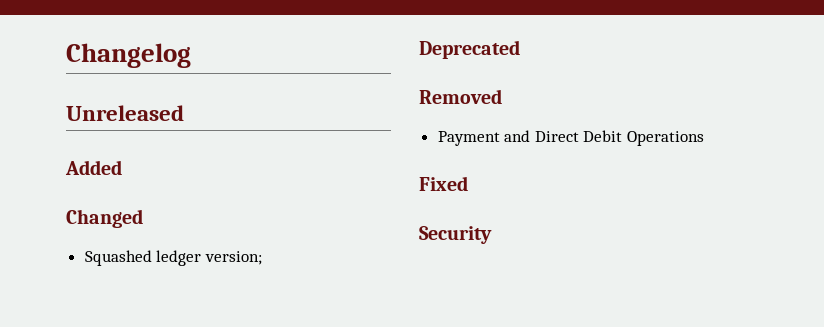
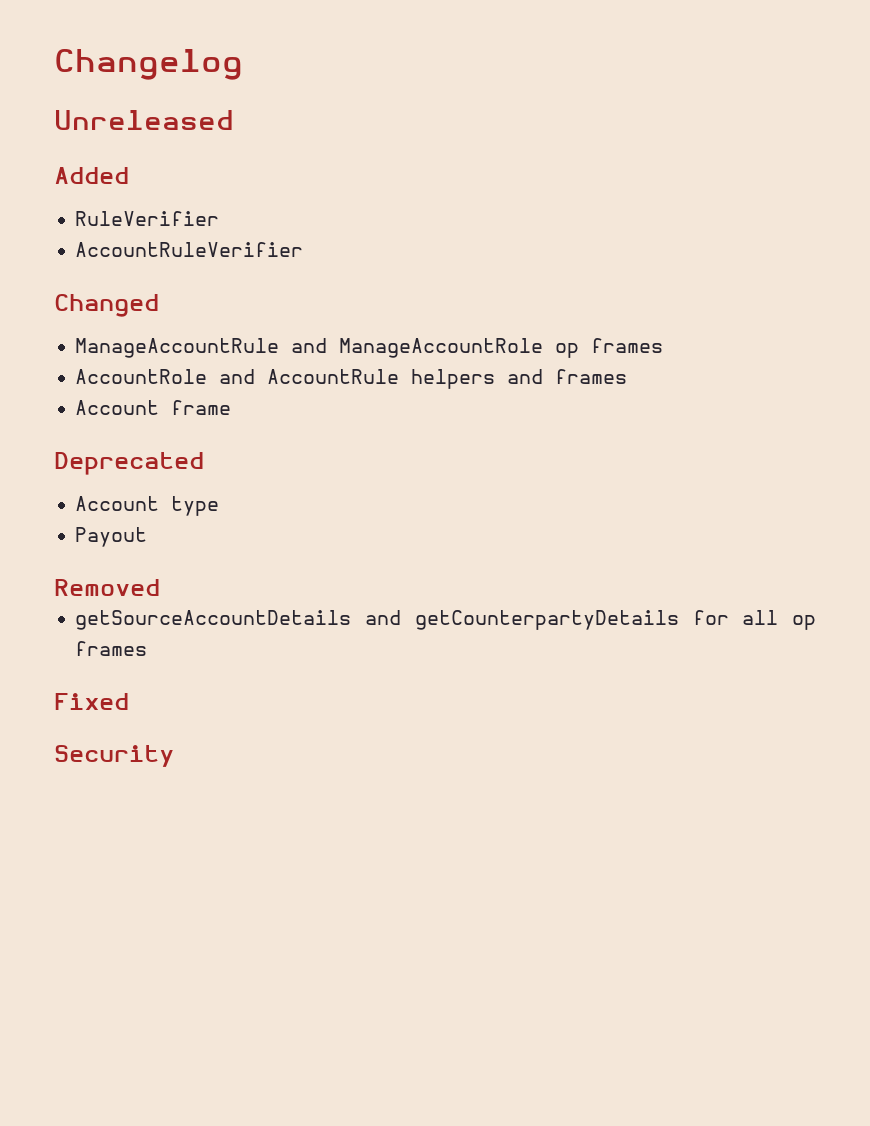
+ RuleVerifier
+ AccountRuleVerifier
- Squashed ledger version;
+ ManageAccountRule and ManageAccountRole op frames
+ AccountRole and AccountRule helpers and frames
+ Account frame
  Deprecated
+ Account type
+ Payout
  Removed
- Payment and Direct Debit Operations
+ getSourceAccountDetails and getCounterpartyDetails for all op frames

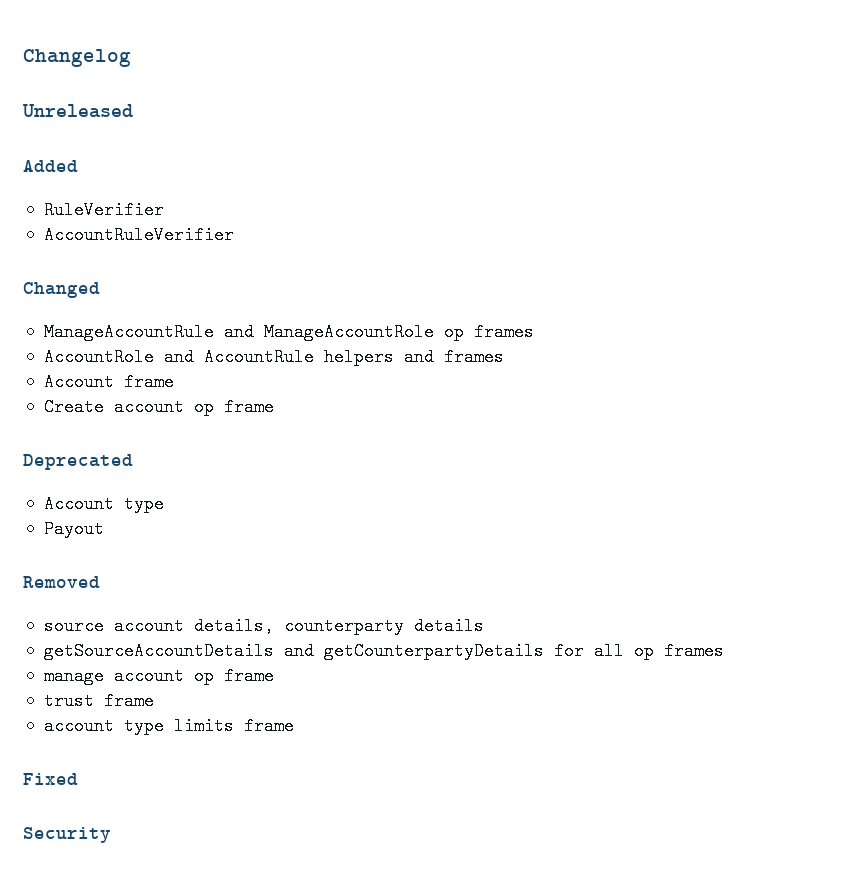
+ Create account op frame
+ source account details, counterparty details
+ manage account op frame
+ trust frame
+ account type limits frame

